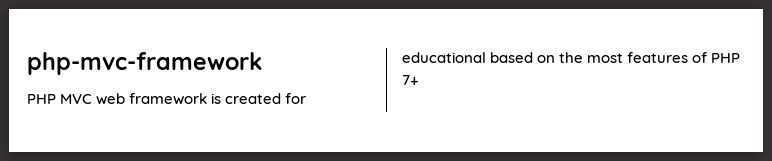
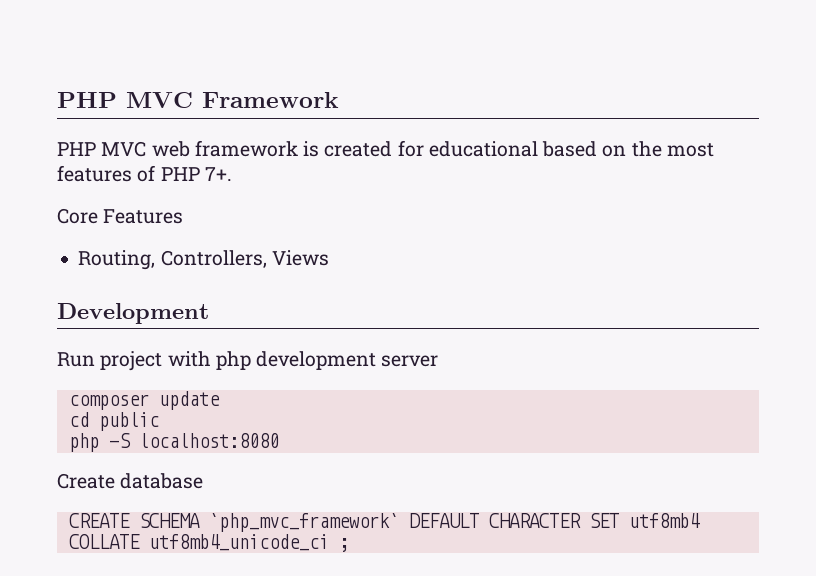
- php-mvc-framework
+ PHP MVC Framework
- PHP MVC web framework is created for educational based on the most features of PHP 7+
+ PHP MVC web framework is created for educational based on the most features of PHP 7+.
+ Core Features
+ Routing, Controllers, Views
+ Development
+ Run project with php development server
+ composer update
+ cd public
+ php -S localhost:8080
+ Create database
+ CREATE SCHEMA `php_mvc_framework` DEFAULT CHARACTER SET utf8mb4 COLLATE utf8mb4_unicode_ci ;

